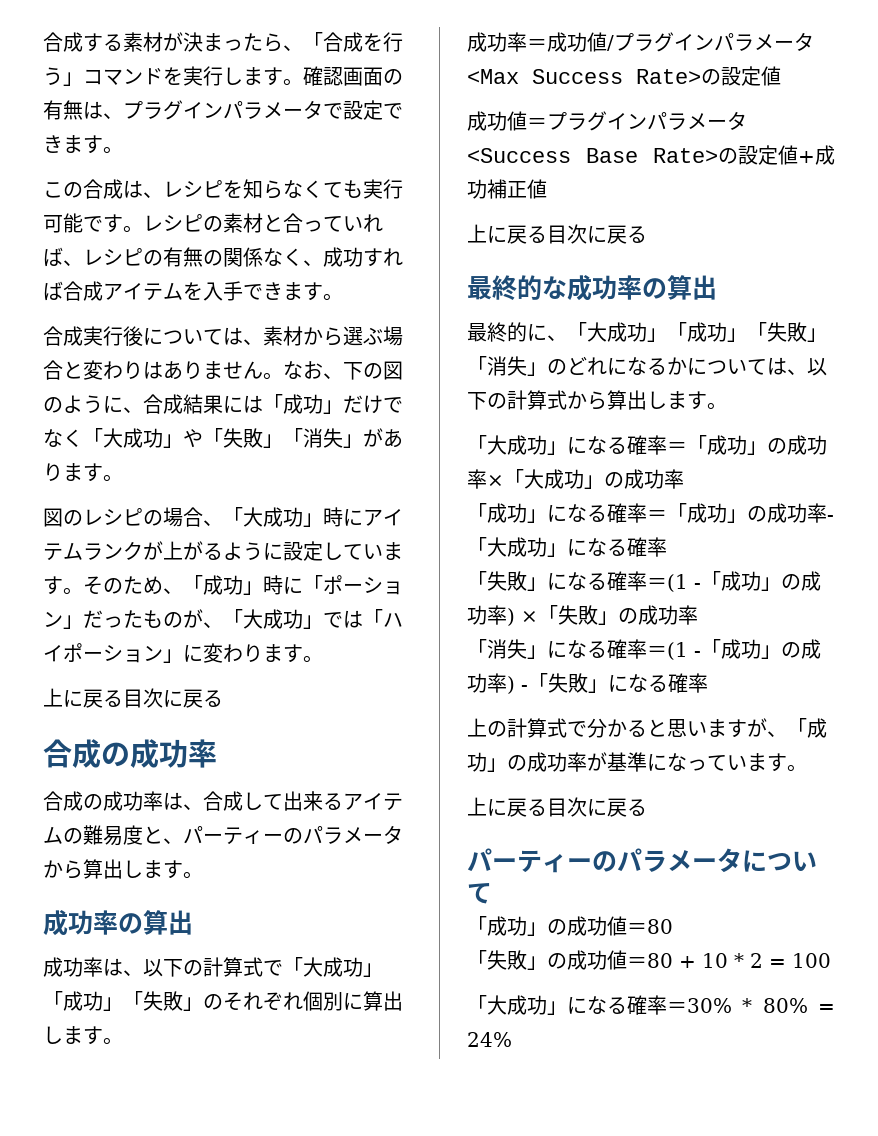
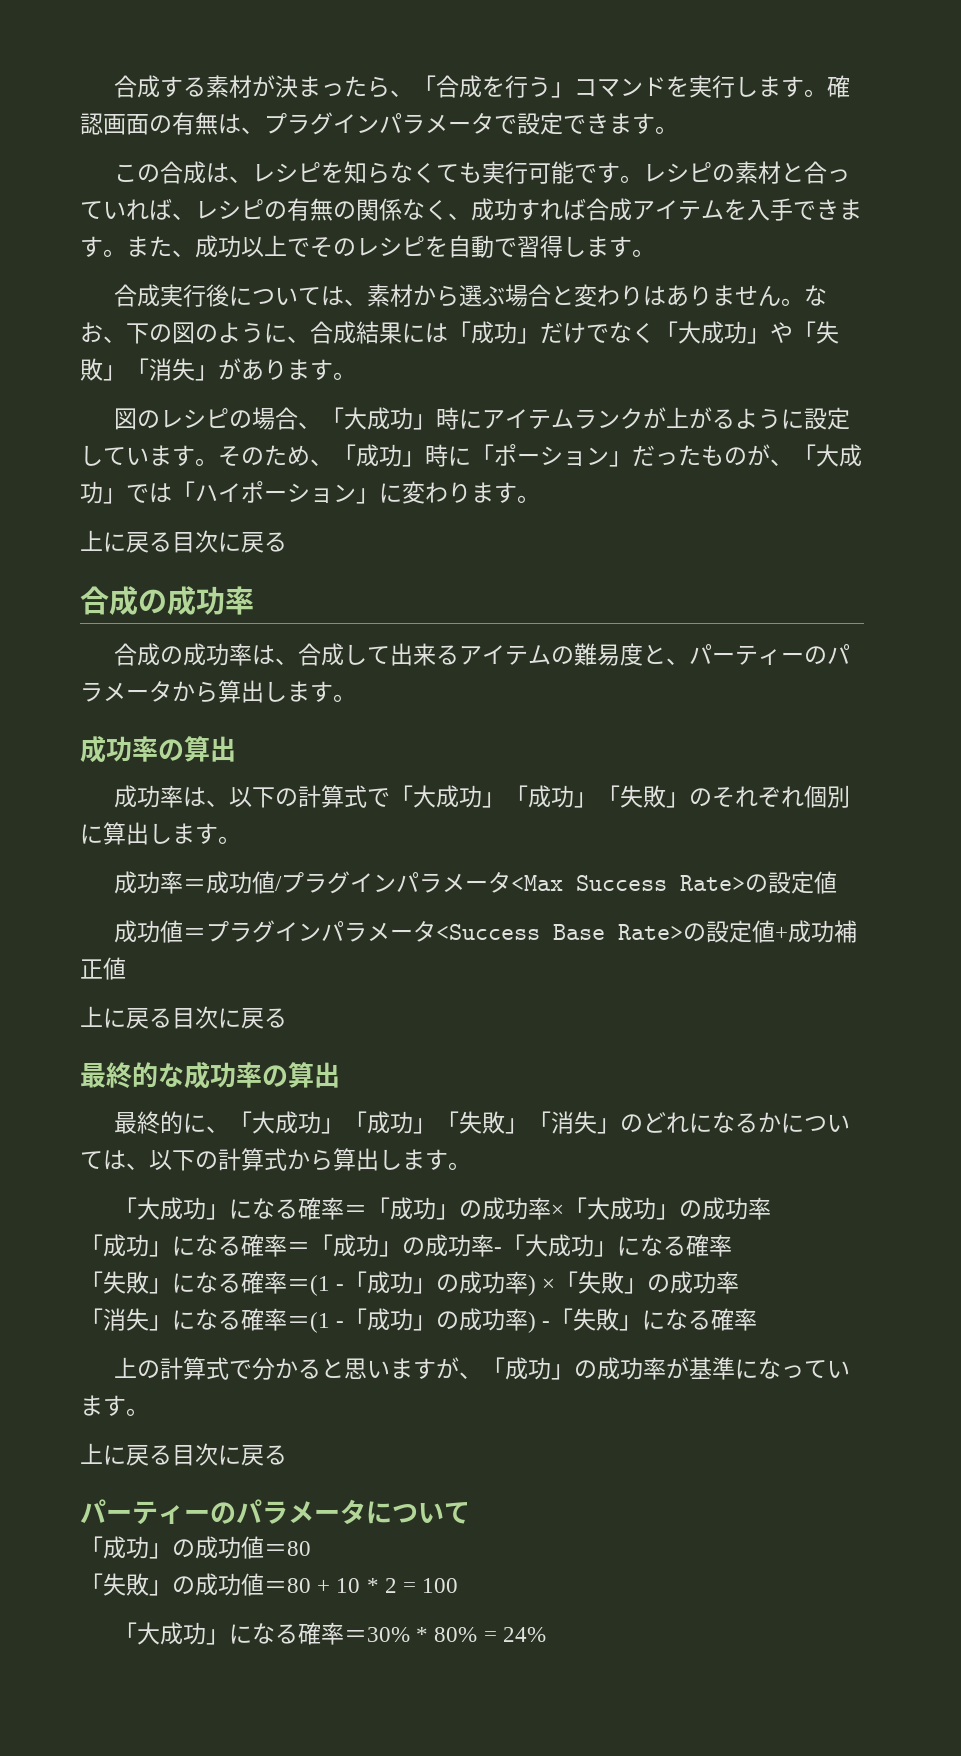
+ また、成功以上でそのレシピを自動で習得します。

